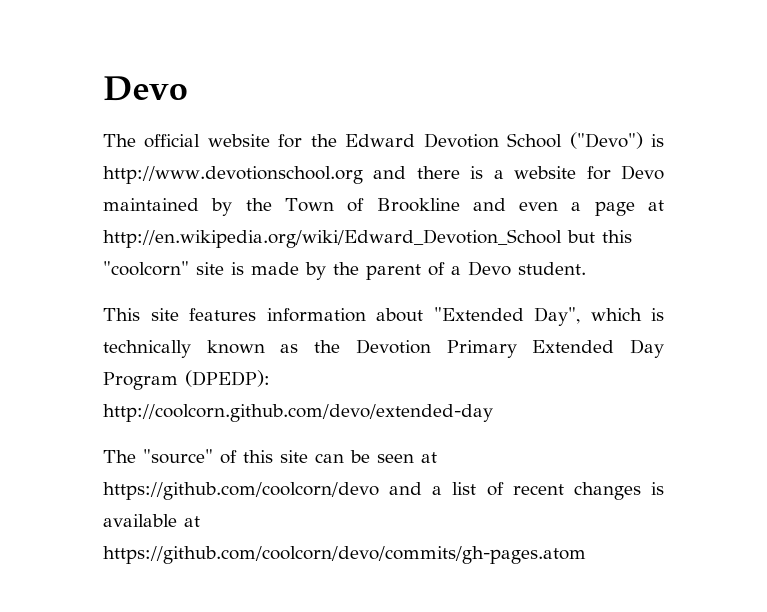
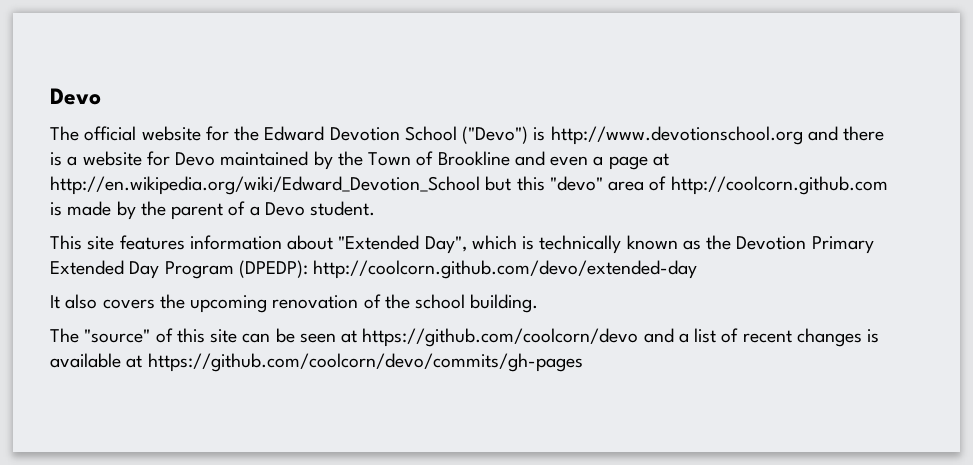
- The official website for the Edward Devotion School ("Devo") is http://www.devotionschool.org and there is a website for Devo maintained by the Town of Brookline and even a page at http://en.wikipedia.org/wiki/Edward_Devotion_School but this "coolcorn" site is made by the parent of a Devo student.
+ The official website for the Edward Devotion School ("Devo") is http://www.devotionschool.org and there is a website for Devo maintained by the Town of Brookline and even a page at http://en.wikipedia.org/wiki/Edward_Devotion_School but this "devo" area of http://coolcorn.github.com is made by the parent of a Devo student.
+ It also covers the upcoming renovation of the school building.
- The "source" of this site can be seen at https://github.com/coolcorn/devo and a list of recent changes is available at https://github.com/coolcorn/devo/commits/gh-pages.atom
+ The "source" of this site can be seen at https://github.com/coolcorn/devo and a list of recent changes is available at https://github.com/coolcorn/devo/commits/gh-pages

